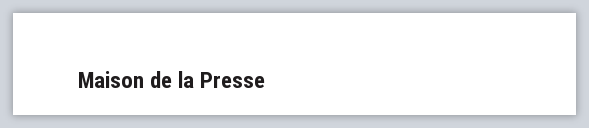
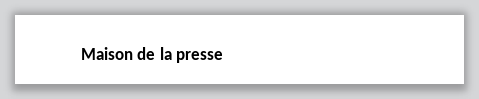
- Maison de la Presse
+ Maison de la presse

